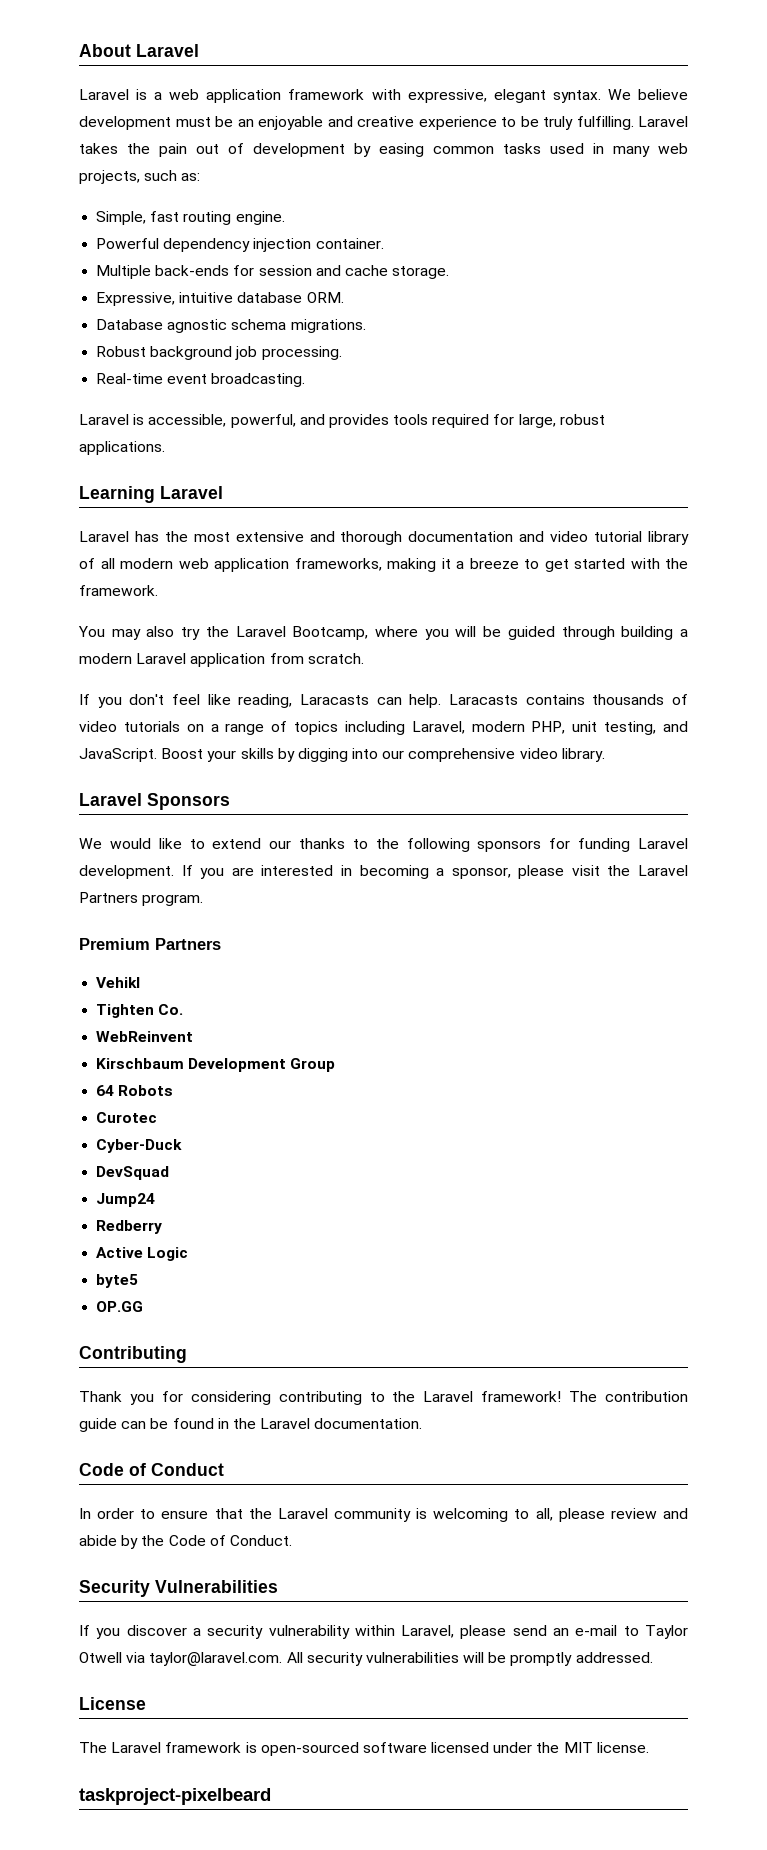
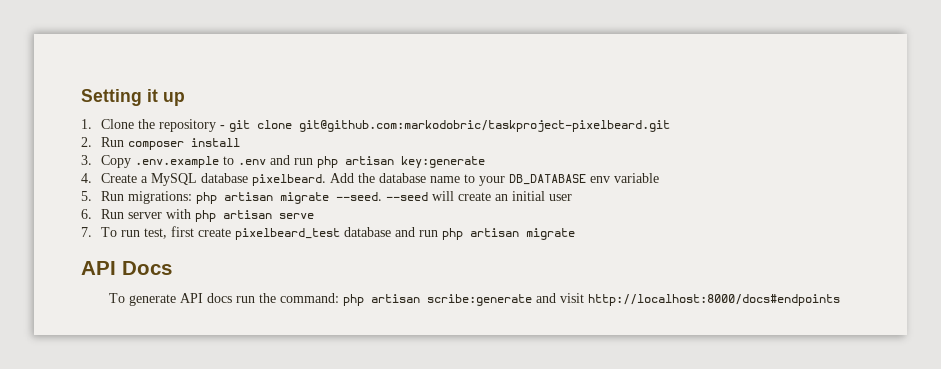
- About Laravel
- Laravel is a web application framework with expressive, elegant syntax. We believe development must be an enjoyable and creative experience to be truly fulfilling. Laravel takes the pain out of development by easing common tasks used in many web projects, such as:
- Simple, fast routing engine.
- Powerful dependency injection container.
- Multiple back-ends for session and cache storage.
- Expressive, intuitive database ORM.
- Database agnostic schema migrations.
- Robust background job processing.
- Real-time event broadcasting.
- Laravel is accessible, powerful, and provides tools required for large, robust applications.
- Learning Laravel
- Laravel has the most extensive and thorough documentation and video tutorial library of all modern web application frameworks, making it a breeze to get started with the framework.
- You may also try the Laravel Bootcamp, where you will be guided through building a modern Laravel application from scratch.
- If you don't feel like reading, Laracasts can help. Laracasts contains thousands of video tutorials on a range of topics including Laravel, modern PHP, unit testing, and JavaScript. Boost your skills by digging into our comprehensive video library.
- Laravel Sponsors
- We would like to extend our thanks to the following sponsors for funding Laravel development. If you are interested in becoming a sponsor, please visit the Laravel Partners program.
- Premium Partners
- Vehikl
- Tighten Co.
- WebReinvent
- Kirschbaum Development Group
- 64 Robots
- Curotec
- Cyber-Duck
- DevSquad
- Jump24
- Redberry
- Active Logic
- byte5
- OP.GG
- Contributing
- Thank you for considering contributing to the Laravel framework! The contribution guide can be found in the Laravel documentation.
- Code of Conduct
- In order to ensure that the Laravel community is welcoming to all, please review and abide by the Code of Conduct.
- Security Vulnerabilities
- If you discover a security vulnerability within Laravel, please send an e-mail to Taylor Otwell via taylor@laravel.com. All security vulnerabilities will be promptly addressed.
- License
- The Laravel framework is open-sourced software licensed under the MIT license.
- taskproject-pixelbeard
+ Setting it up
+ 1. Clone the repository - git clone git@github.com:markodobric/taskproject-pixelbeard.git
+ 2. Run composer install
+ 3. Copy .env.example to .env and run php artisan key:generate
+ 4. Create a MySQL database pixelbeard. Add the database name to your DB_DATABASE env variable
+ 5. Run migrations: php artisan migrate --seed. --seed will create an initial user
+ 6. Run server with php artisan serve
+ 7. To run test, first create pixelbeard_test database and run php artisan migrate
+ API Docs
+ To generate API docs run the command: php artisan scribe:generate and visit http://localhost:8000/docs#endpoints

